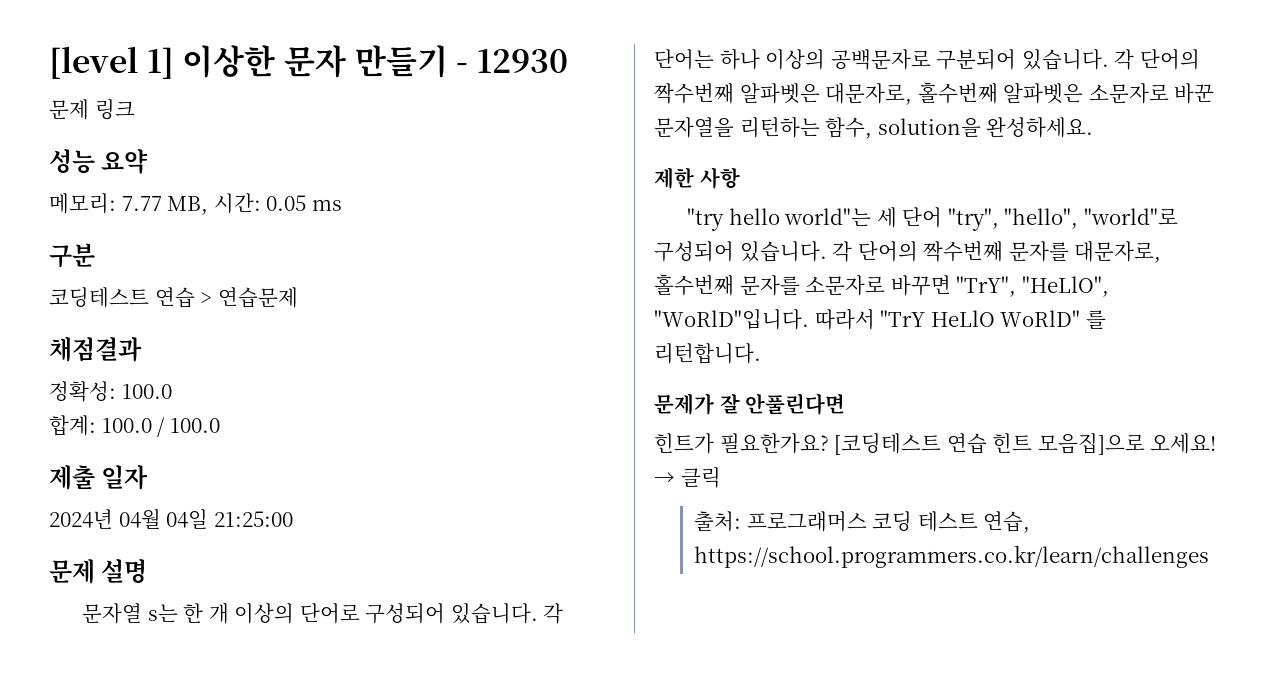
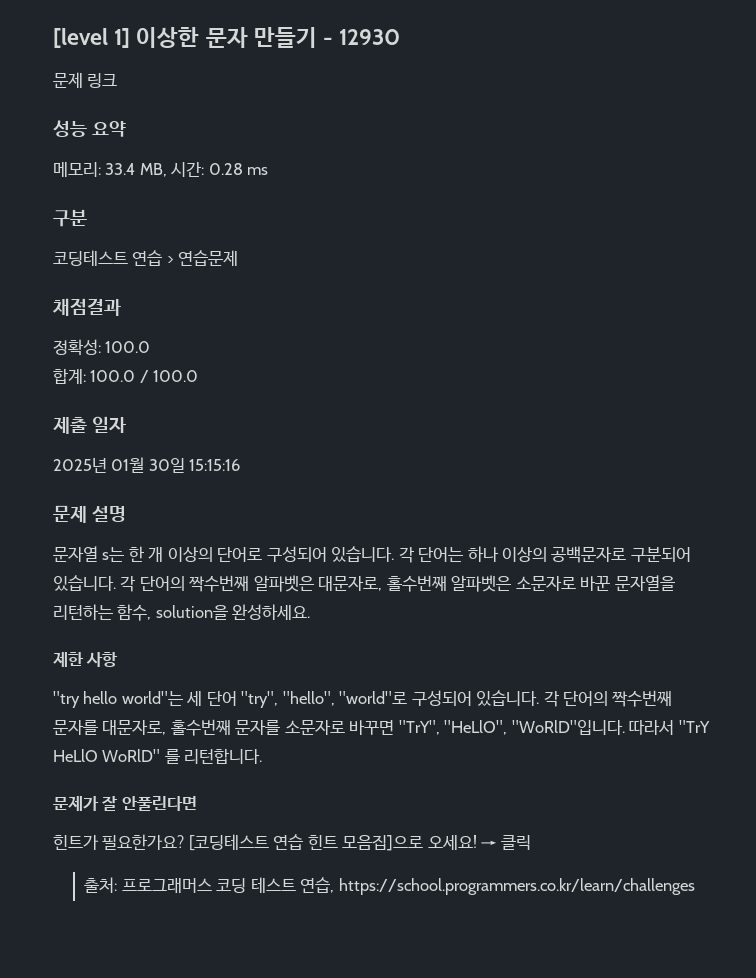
- 메모리: 7.77 MB, 시간: 0.05 ms
+ 메모리: 33.4 MB, 시간: 0.28 ms
- 2024년 04월 04일 21:25:00
+ 2025년 01월 30일 15:15:16

